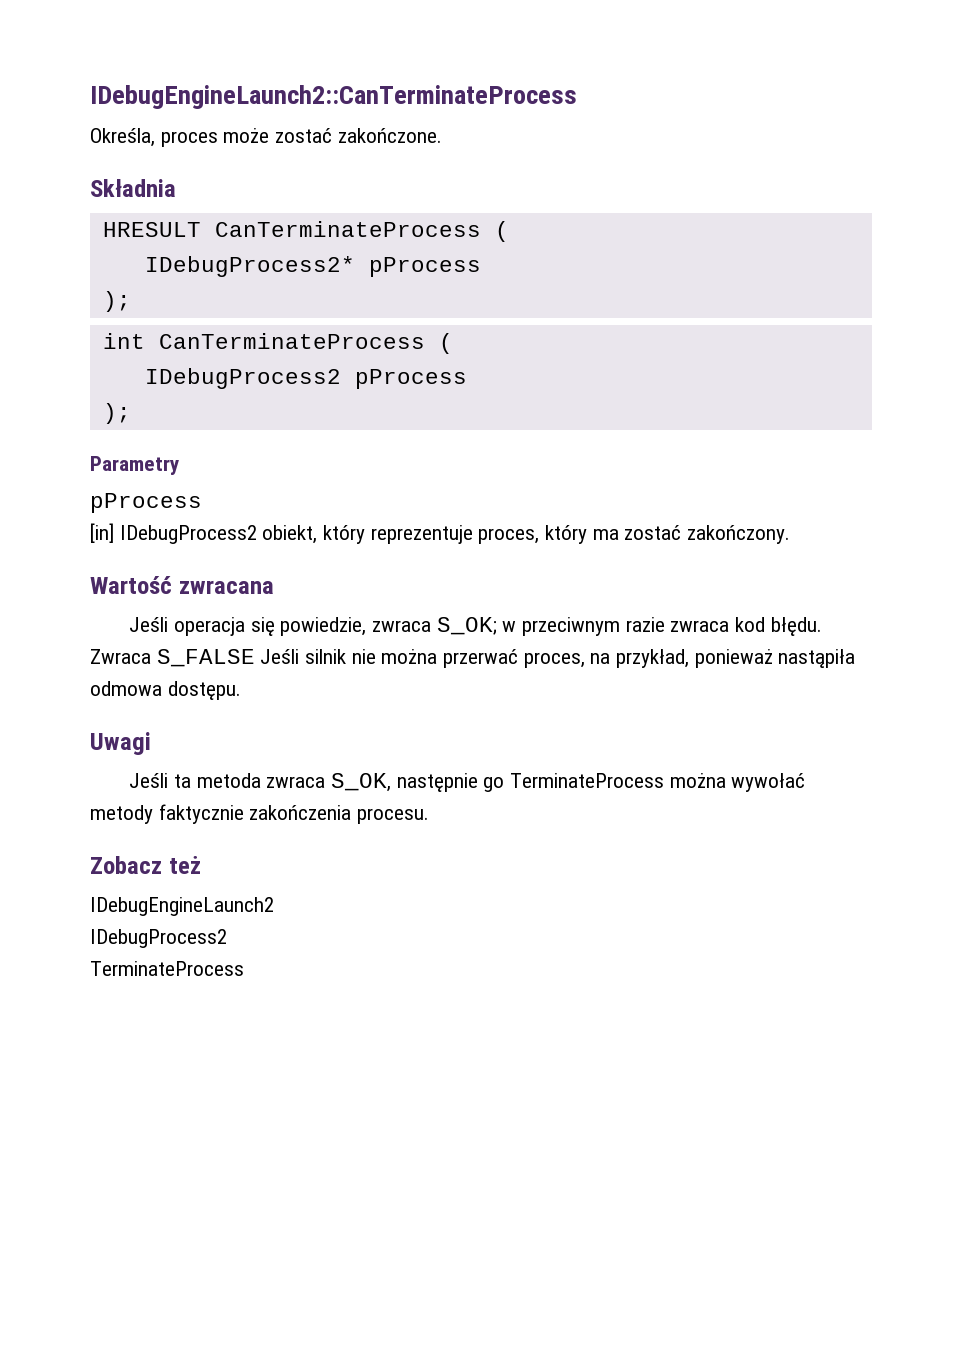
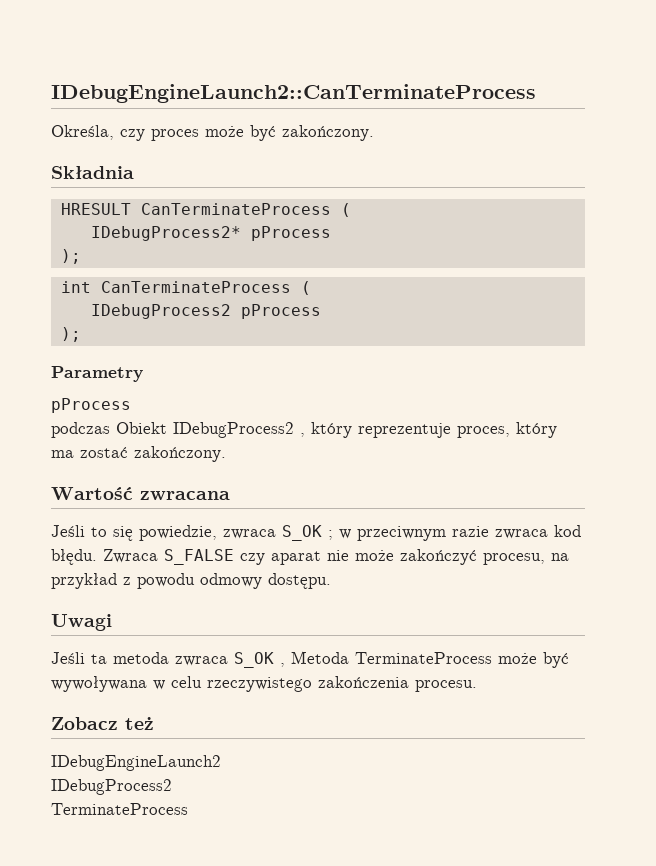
- Określa, proces może zostać zakończone.
+ Określa, czy proces może być zakończony.
- [in] IDebugProcess2 obiekt, który reprezentuje proces, który ma zostać zakończony.
+ podczas Obiekt IDebugProcess2 , który reprezentuje proces, który ma zostać zakończony.
- Jeśli operacja się powiedzie, zwraca S_OK; w przeciwnym razie zwraca kod błędu.
+ Jeśli to się powiedzie, zwraca S_OK ; w przeciwnym razie zwraca kod błędu.
- Zwraca S_FALSE Jeśli silnik nie można przerwać proces, na przykład, ponieważ nastąpiła odmowa dostępu.
+ Zwraca S_FALSE czy aparat nie może zakończyć procesu, na przykład z powodu odmowy dostępu.
- Jeśli ta metoda zwraca S_OK, następnie go TerminateProcess można wywołać metody faktycznie zakończenia procesu.
+ Jeśli ta metoda zwraca S_OK , Metoda TerminateProcess może być wywoływana w celu rzeczywistego zakończenia procesu.

